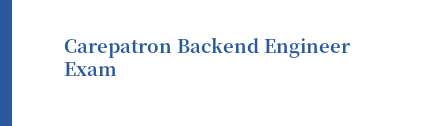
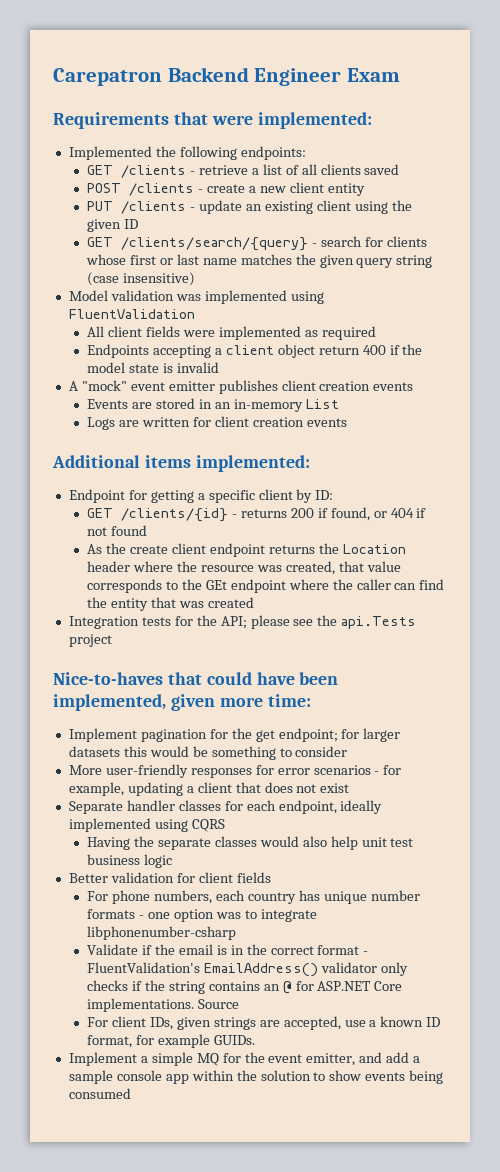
+ Requirements that were implemented:
+ Implemented the following endpoints:
+ GET /clients - retrieve a list of all clients saved
+ POST /clients - create a new client entity
+ PUT /clients - update an existing client using the given ID
+ GET /clients/search/{query} - search for clients whose first or last name matches the given query string (case insensitive)
+ Model validation was implemented using FluentValidation
+ All client fields were implemented as required
+ Endpoints accepting a client object return 400 if the model state is invalid
+ A "mock" event emitter publishes client creation events
+ Events are stored in an in-memory List
+ Logs are written for client creation events
+ Additional items implemented:
+ Endpoint for getting a specific client by ID:
+ GET /clients/{id} - returns 200 if found, or 404 if not found
+ As the create client endpoint returns the Location header where the resource was created, that value corresponds to the GEt endpoint where the caller can find the entity that was created
+ Integration tests for the API; please see the api.Tests project
+ Nice-to-haves that could have been implemented, given more time:
+ Implement pagination for the get endpoint; for larger datasets this would be something to consider
+ More user-friendly responses for error scenarios - for example, updating a client that does not exist
+ Separate handler classes for each endpoint, ideally implemented using CQRS
+ Having the separate classes would also help unit test business logic
+ Better validation for client fields
+ For phone numbers, each country has unique number formats - one option was to integrate libphonenumber-csharp
+ Validate if the email is in the correct format - FluentValidation's EmailAddress() validator only checks if the string contains an @ for ASP.NET Core implementations. Source
+ For client IDs, given strings are accepted, use a known ID format, for example GUIDs.
+ Implement a simple MQ for the event emitter, and add a sample console app within the solution to show events being consumed

